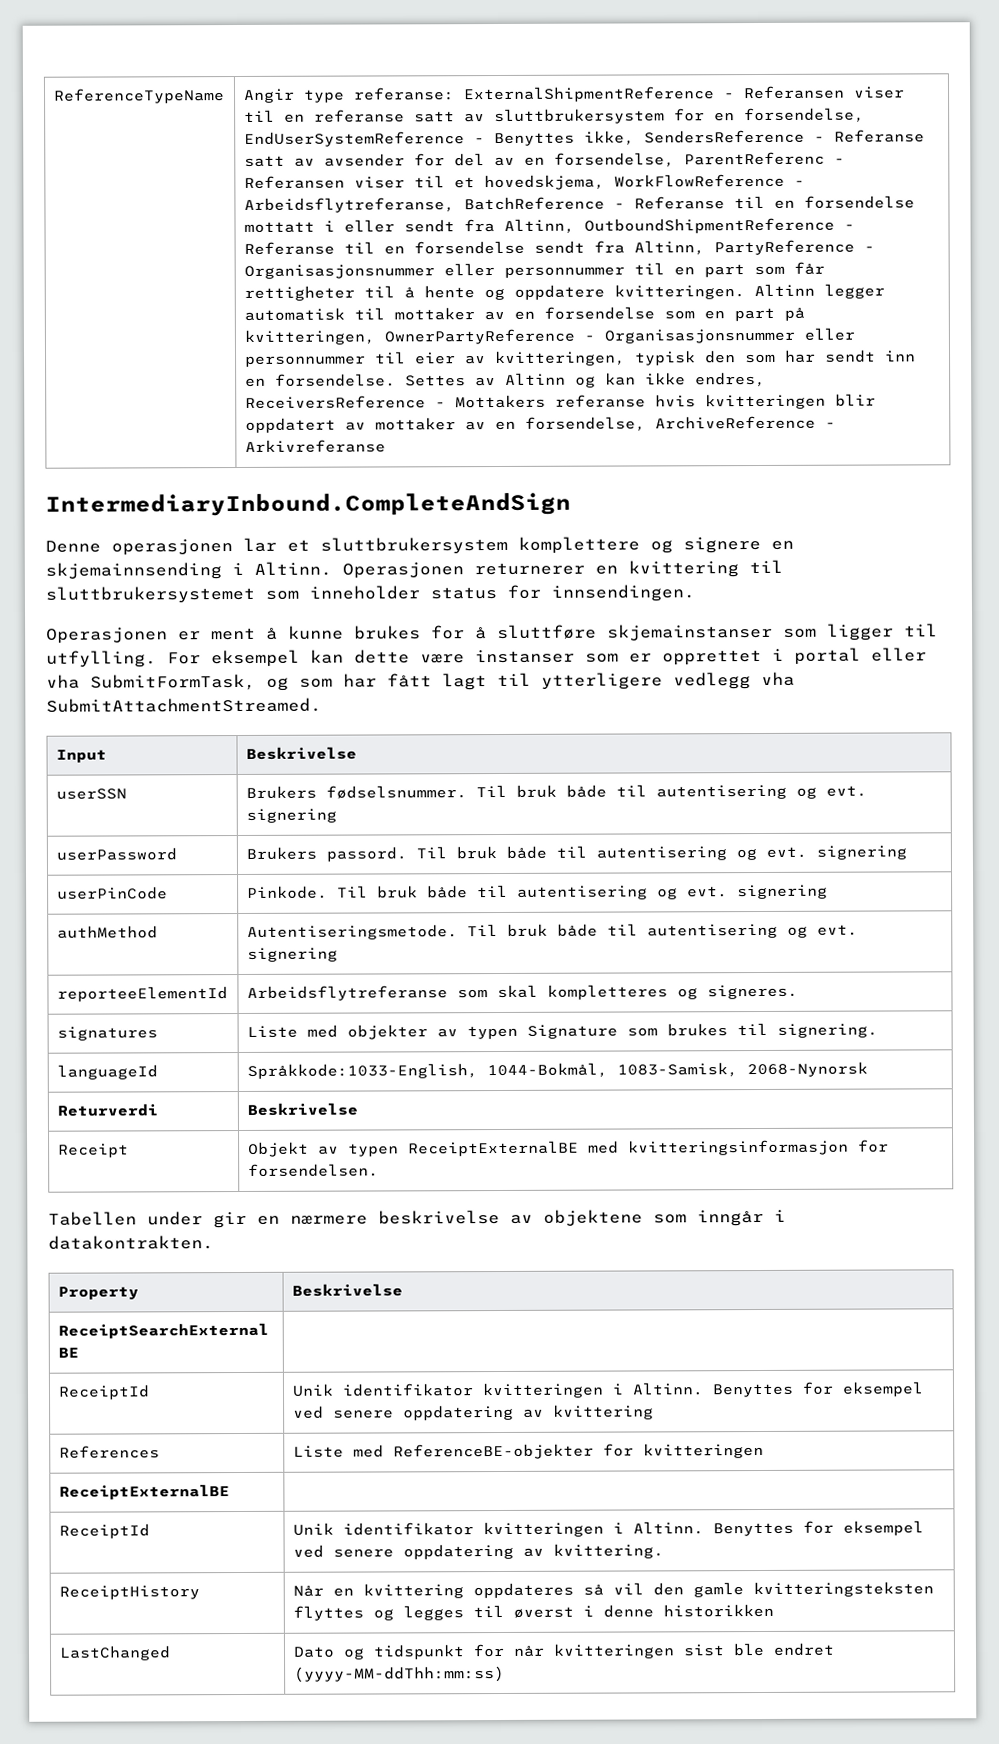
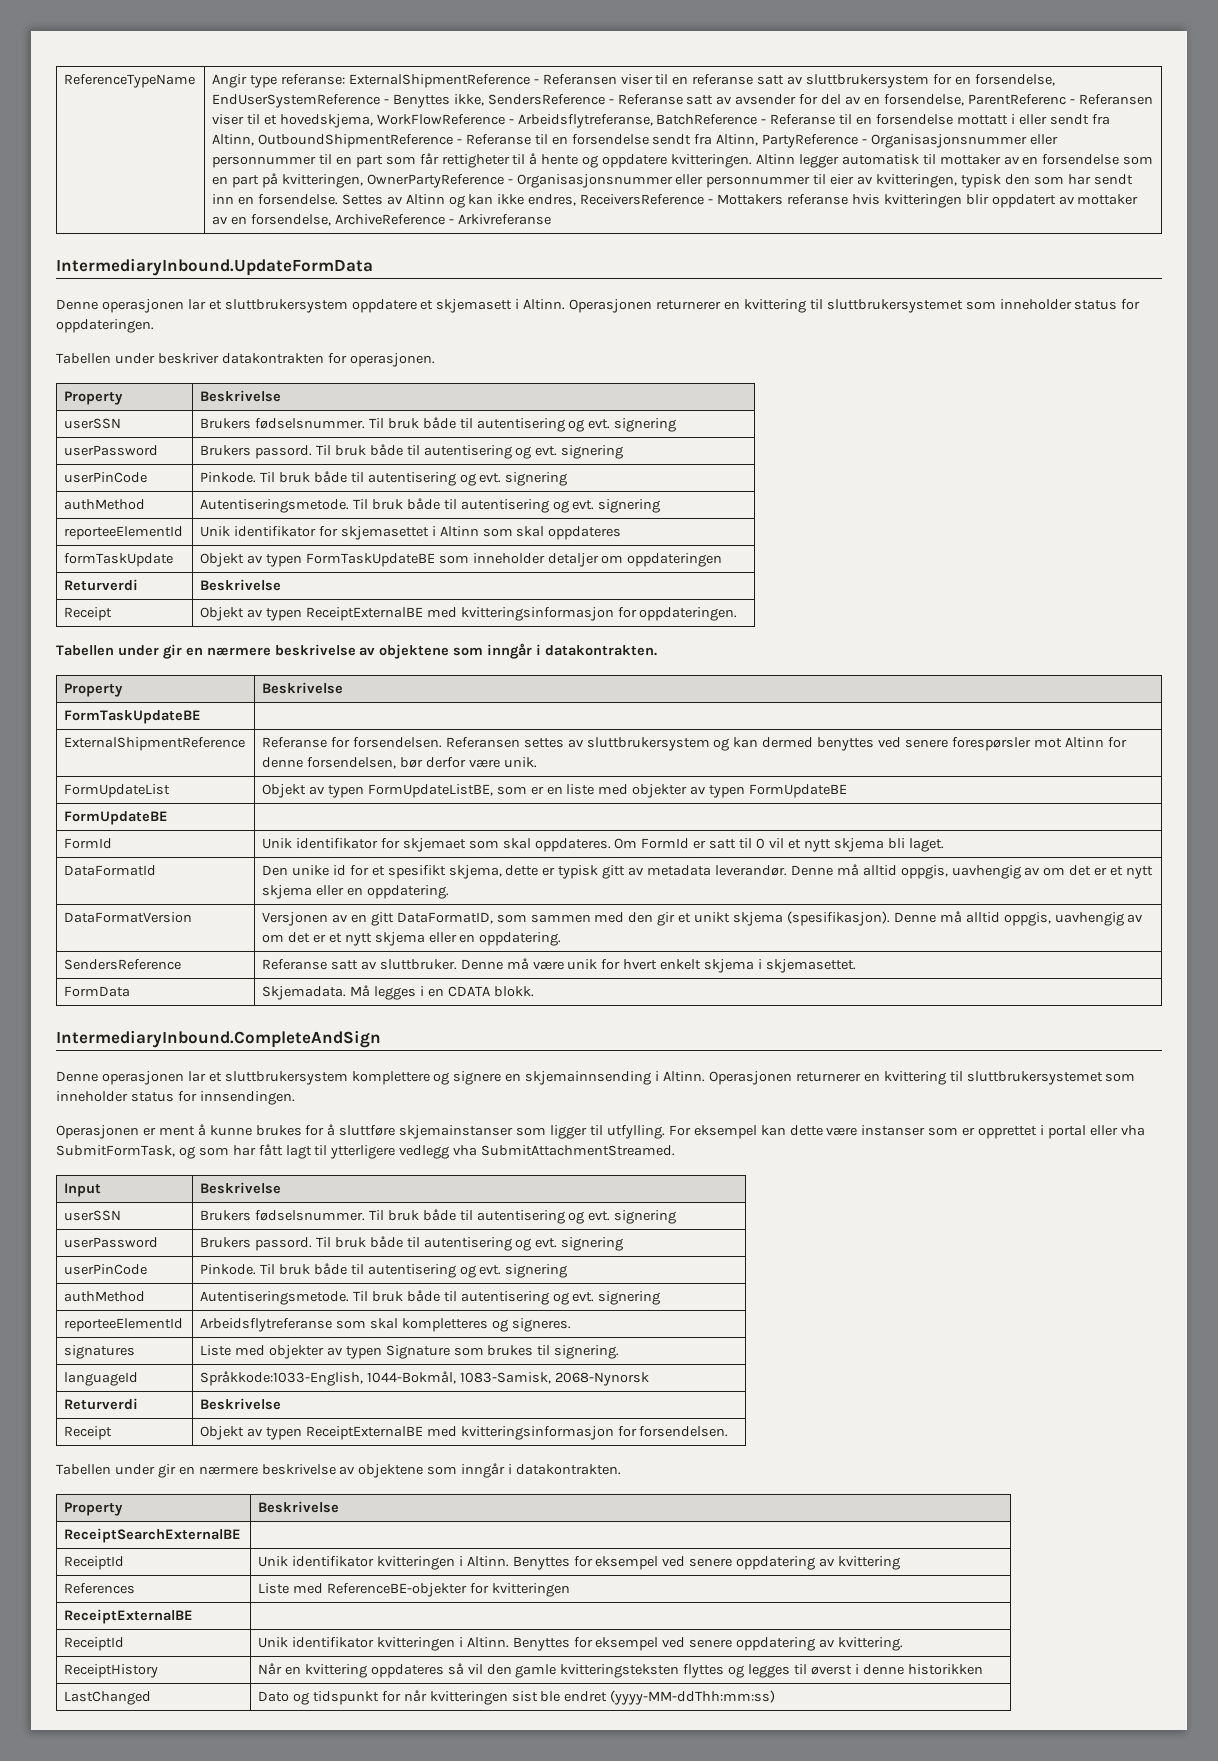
+ IntermediaryInbound.UpdateFormData
+ Denne operasjonen lar et sluttbrukersystem oppdatere et skjemasett i Altinn. Operasjonen returnerer en kvittering til sluttbrukersystemet som inneholder status for oppdateringen.
+ Tabellen under beskriver datakontrakten for operasjonen.
+ Property | Beskrivelse
+ userSSN | Brukers fødselsnummer. Til bruk både til autentisering og evt. signering
+ userPassword | Brukers passord. Til bruk både til autentisering og evt. signering
+ userPinCode | Pinkode. Til bruk både til autentisering og evt. signering
+ authMethod | Autentiseringsmetode. Til bruk både til autentisering og evt. signering
+ reporteeElementId | Unik identifikator for skjemasettet i Altinn som skal oppdateres
+ formTaskUpdate | Objekt av typen FormTaskUpdateBE som inneholder detaljer om oppdateringen
+ Returverdi | Beskrivelse
+ Receipt | Objekt av typen ReceiptExternalBE med kvitteringsinformasjon for oppdateringen.
+ Tabellen under gir en nærmere beskrivelse av objektene som inngår i datakontrakten.
+ Property | Beskrivelse
+ FormTaskUpdateBE |
+ ExternalShipmentReference | Referanse for forsendelsen. Referansen settes av sluttbrukersystem og kan dermed benyttes ved senere forespørsler mot Altinn for denne forsendelsen, bør derfor være unik.
+ FormUpdateList | Objekt av typen FormUpdateListBE, som er en liste med objekter av typen FormUpdateBE
+ FormUpdateBE |
+ FormId | Unik identifikator for skjemaet som skal oppdateres. Om FormId er satt til 0 vil et nytt skjema bli laget.
+ DataFormatId | Den unike id for et spesifikt skjema, dette er typisk gitt av metadata leverandør. Denne må alltid oppgis, uavhengig av om det er et nytt skjema eller en oppdatering.
+ DataFormatVersion | Versjonen av en gitt DataFormatID, som sammen med den gir et unikt skjema (spesifikasjon). Denne må alltid oppgis, uavhengig av om det er et nytt skjema eller en oppdatering.
+ SendersReference | Referanse satt av sluttbruker. Denne må være unik for hvert enkelt skjema i skjemasettet.
+ FormData | Skjemadata. Må legges i en CDATA blokk.

